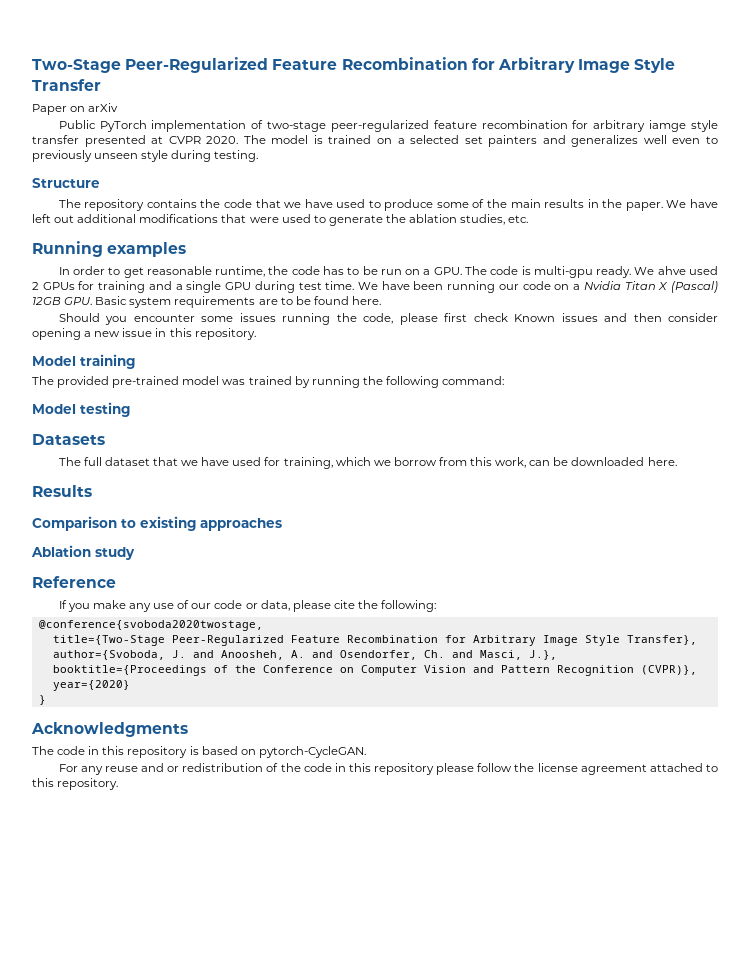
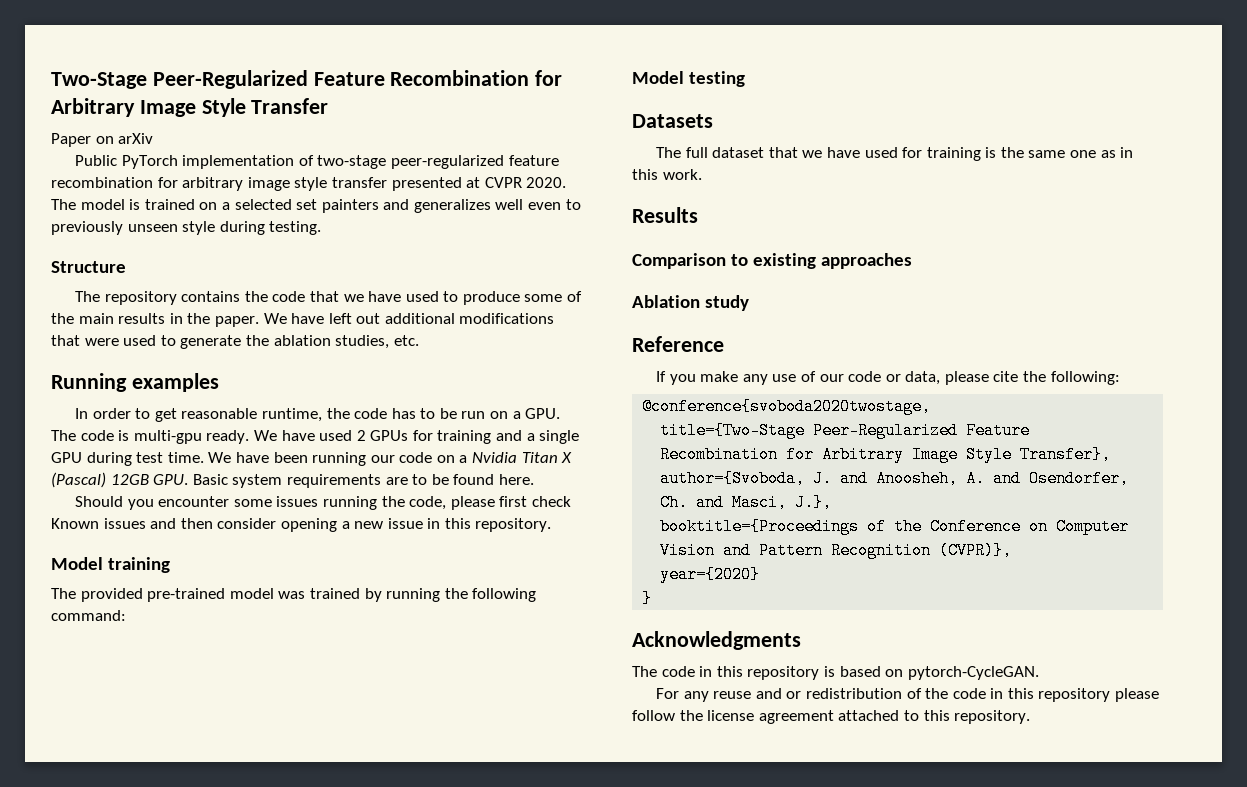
- Public PyTorch implementation of two-stage peer-regularized feature recombination for arbitrary iamge style transfer presented at CVPR 2020.
+ Public PyTorch implementation of two-stage peer-regularized feature recombination for arbitrary image style transfer presented at CVPR 2020.
- We ahve used 2 GPUs for training and a single GPU during test time.
+ We have used 2 GPUs for training and a single GPU during test time.
- The full dataset that we have used for training, which we borrow from this work, can be downloaded here.
+ The full dataset that we have used for training is the same one as in this work.

